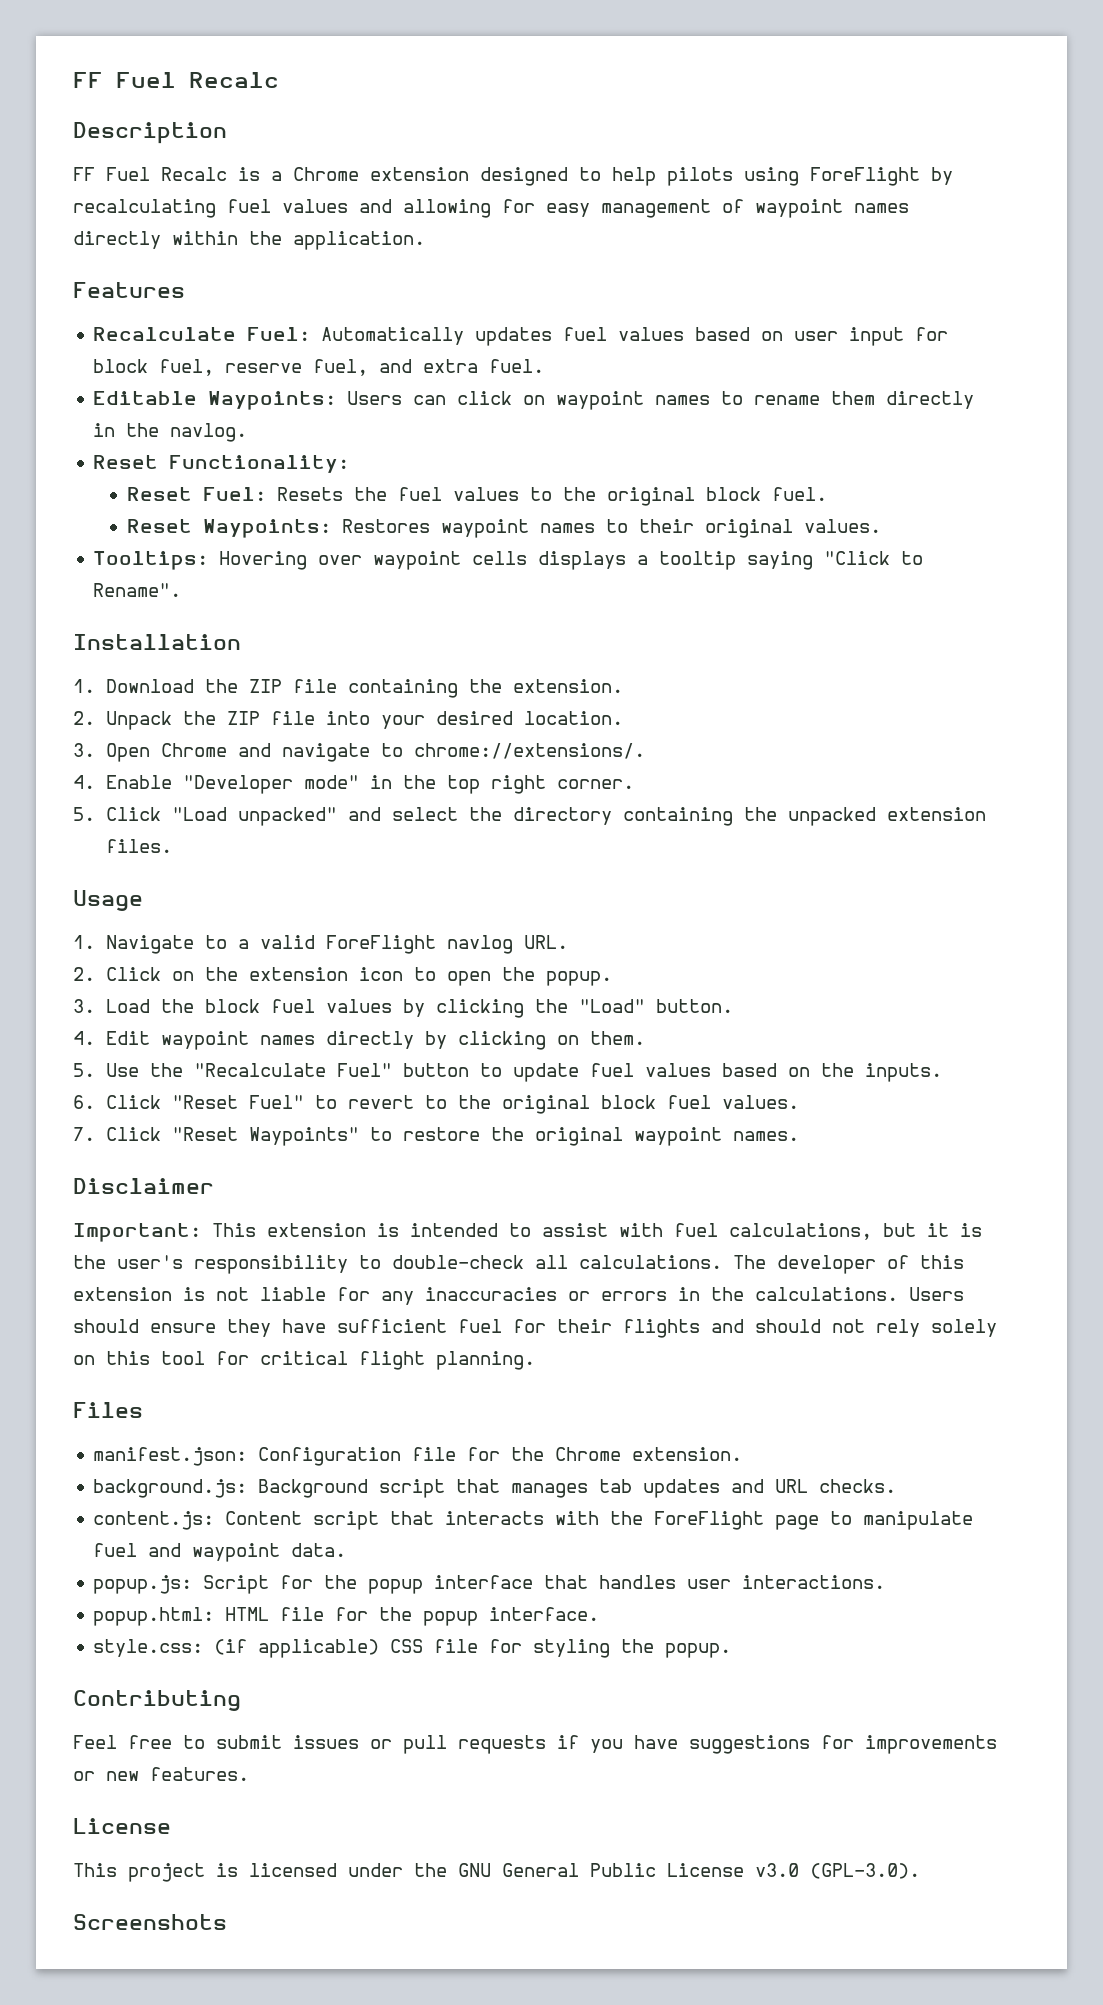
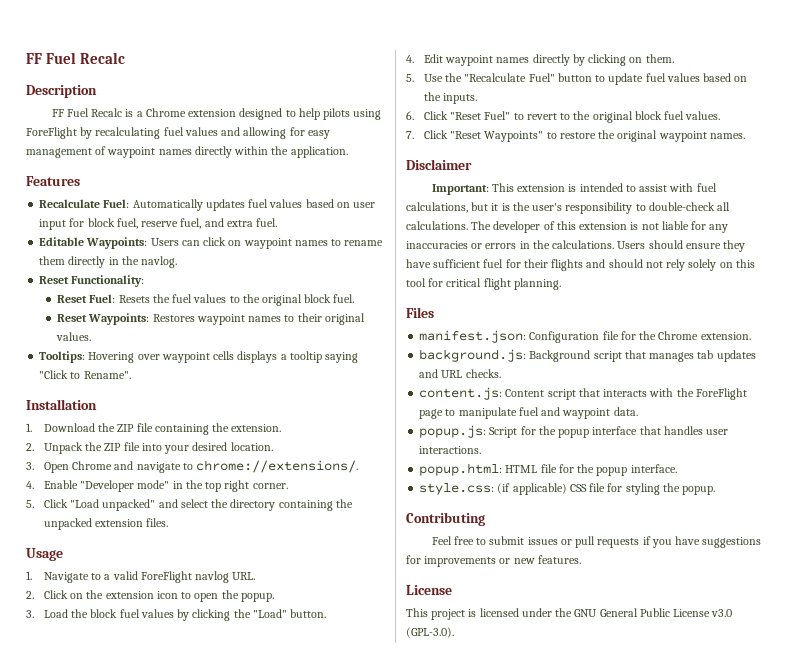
- Screenshots

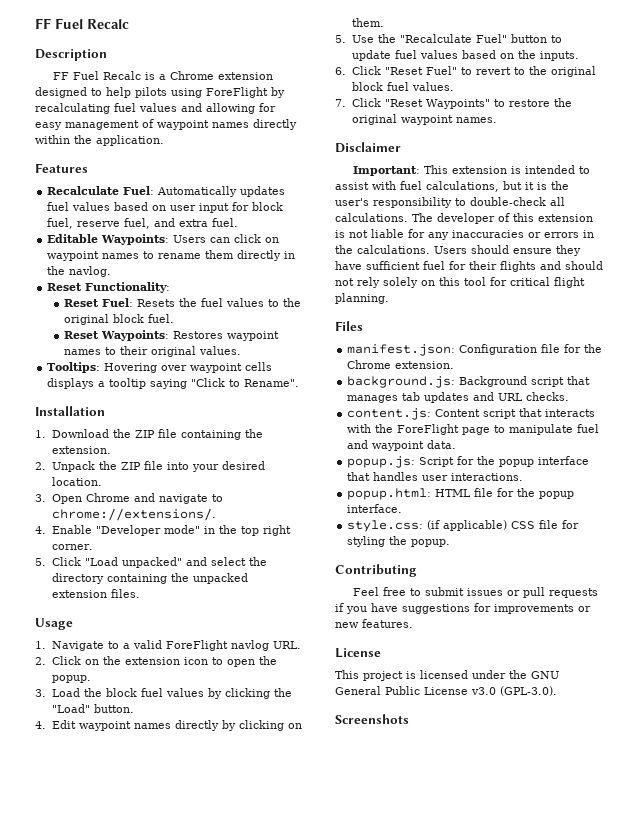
+ Screenshots

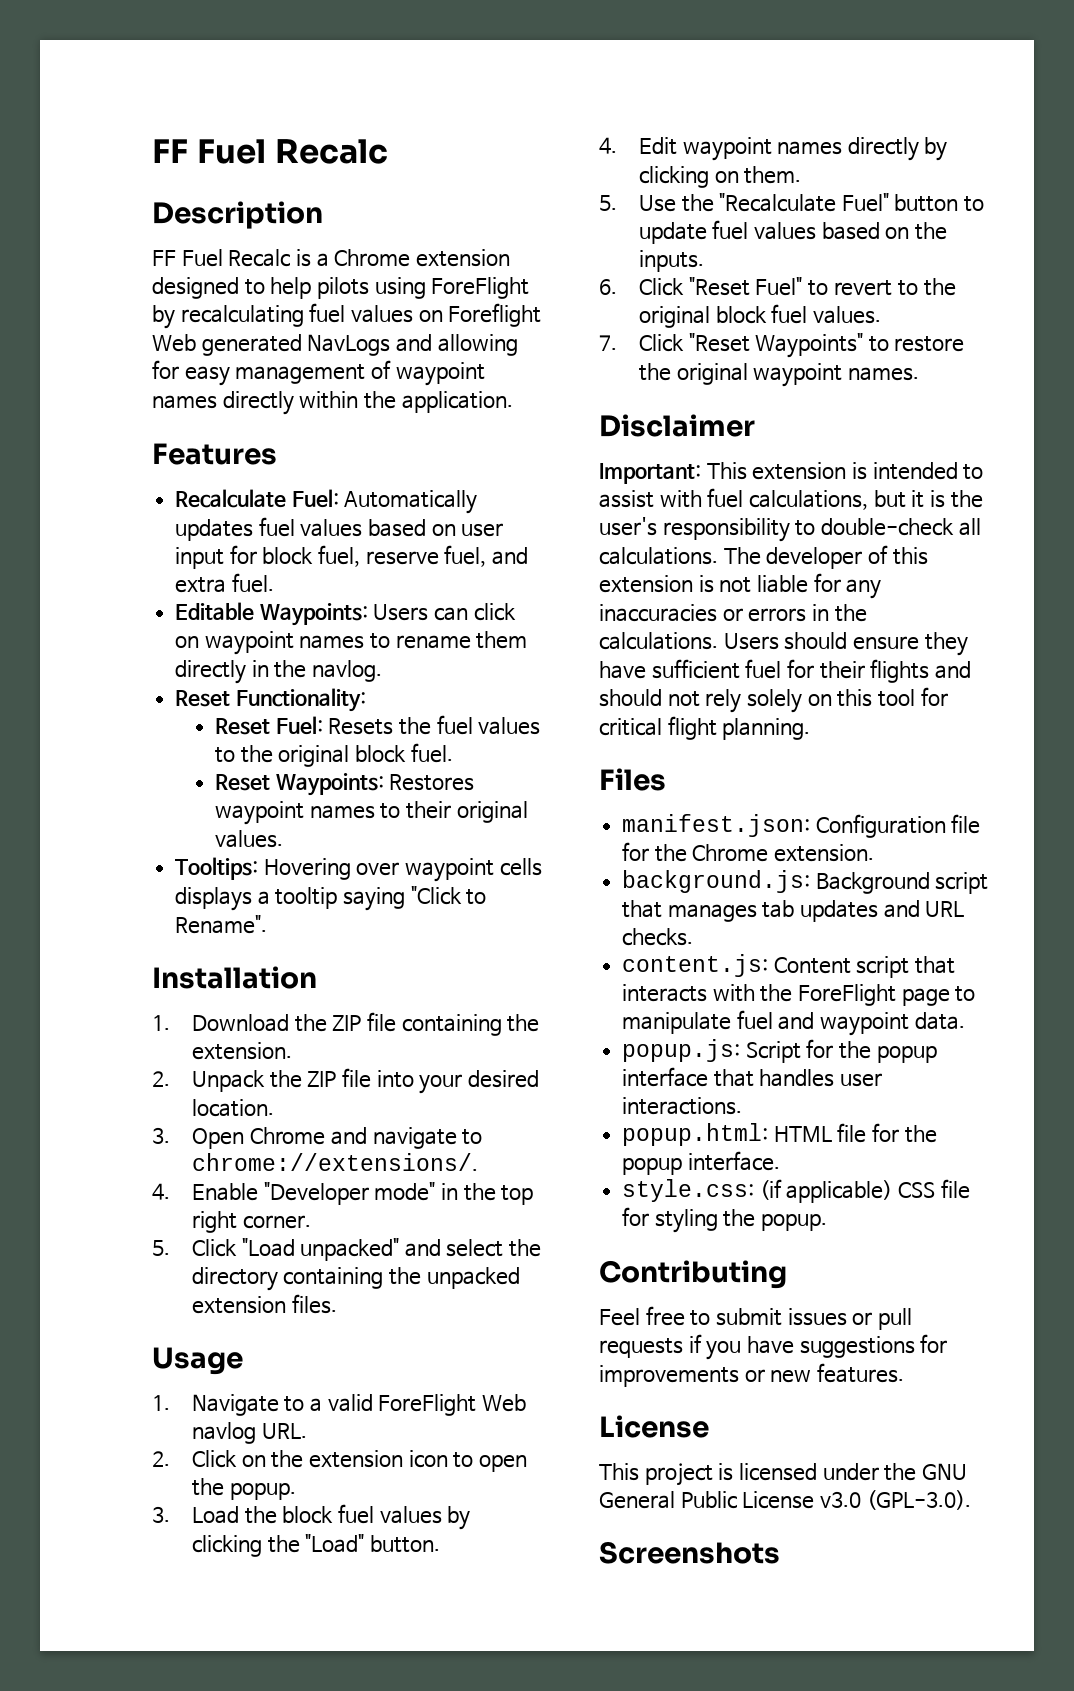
- FF Fuel Recalc is a Chrome extension designed to help pilots using ForeFlight by recalculating fuel values and allowing for easy management of waypoint names directly within the application.
+ FF Fuel Recalc is a Chrome extension designed to help pilots using ForeFlight by recalculating fuel values on Foreflight Web generated NavLogs and allowing for easy management of waypoint names directly within the application.
- 1. Navigate to a valid ForeFlight navlog URL.
+ 1. Navigate to a valid ForeFlight Web navlog URL.

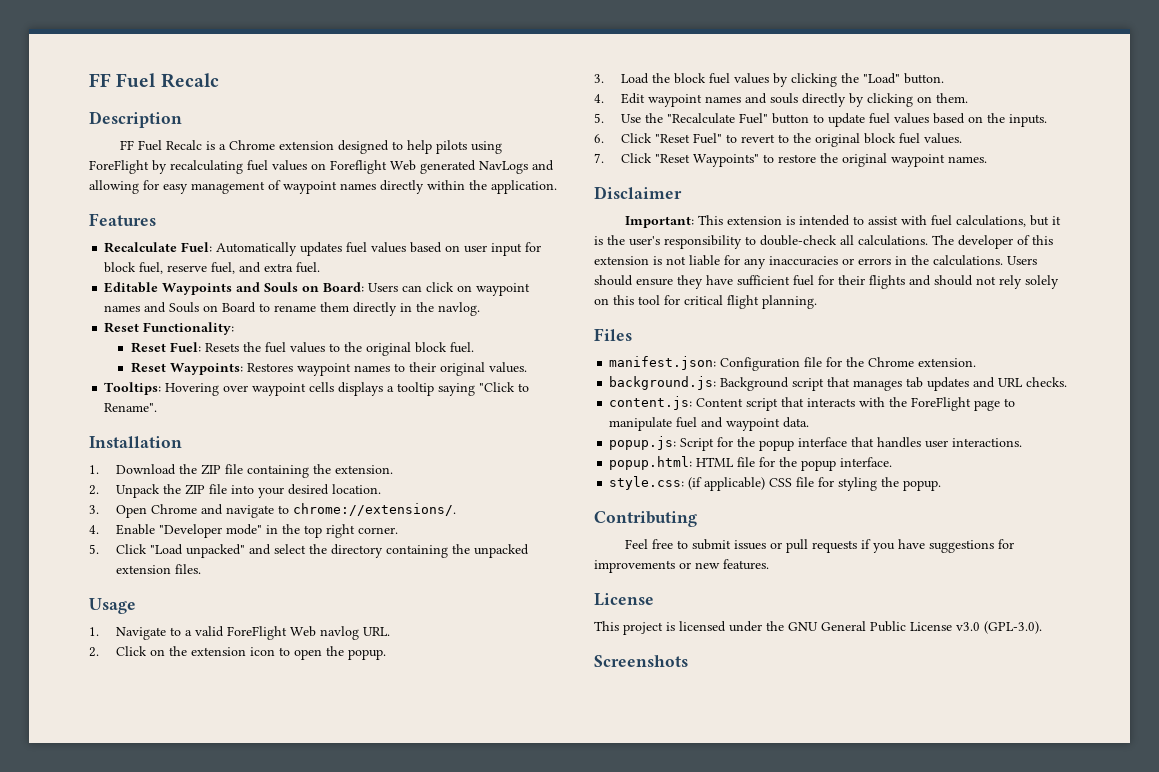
- Editable Waypoints: Users can click on waypoint names to rename them directly in the navlog.
+ Editable Waypoints and Souls on Board: Users can click on waypoint names and Souls on Board to rename them directly in the navlog.
- 4. Edit waypoint names directly by clicking on them.
+ 4. Edit waypoint names and souls directly by clicking on them.

